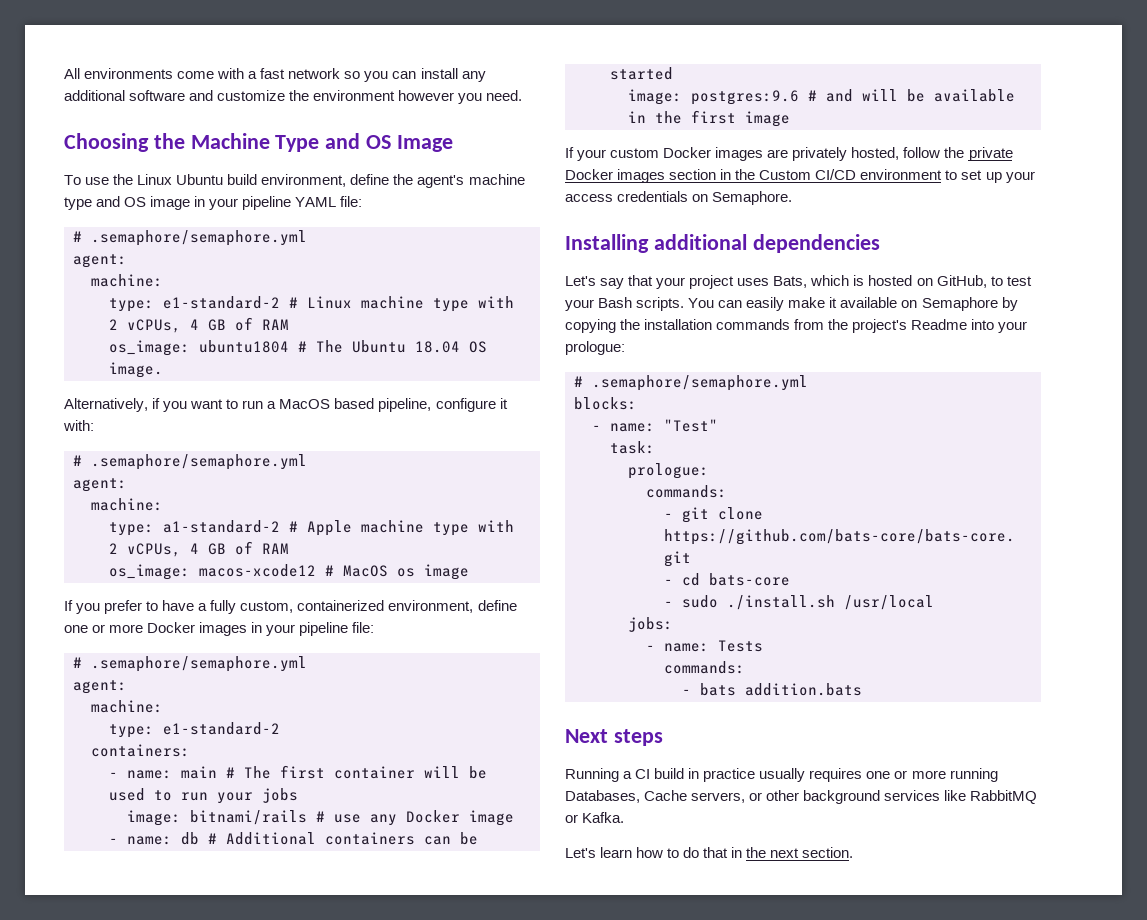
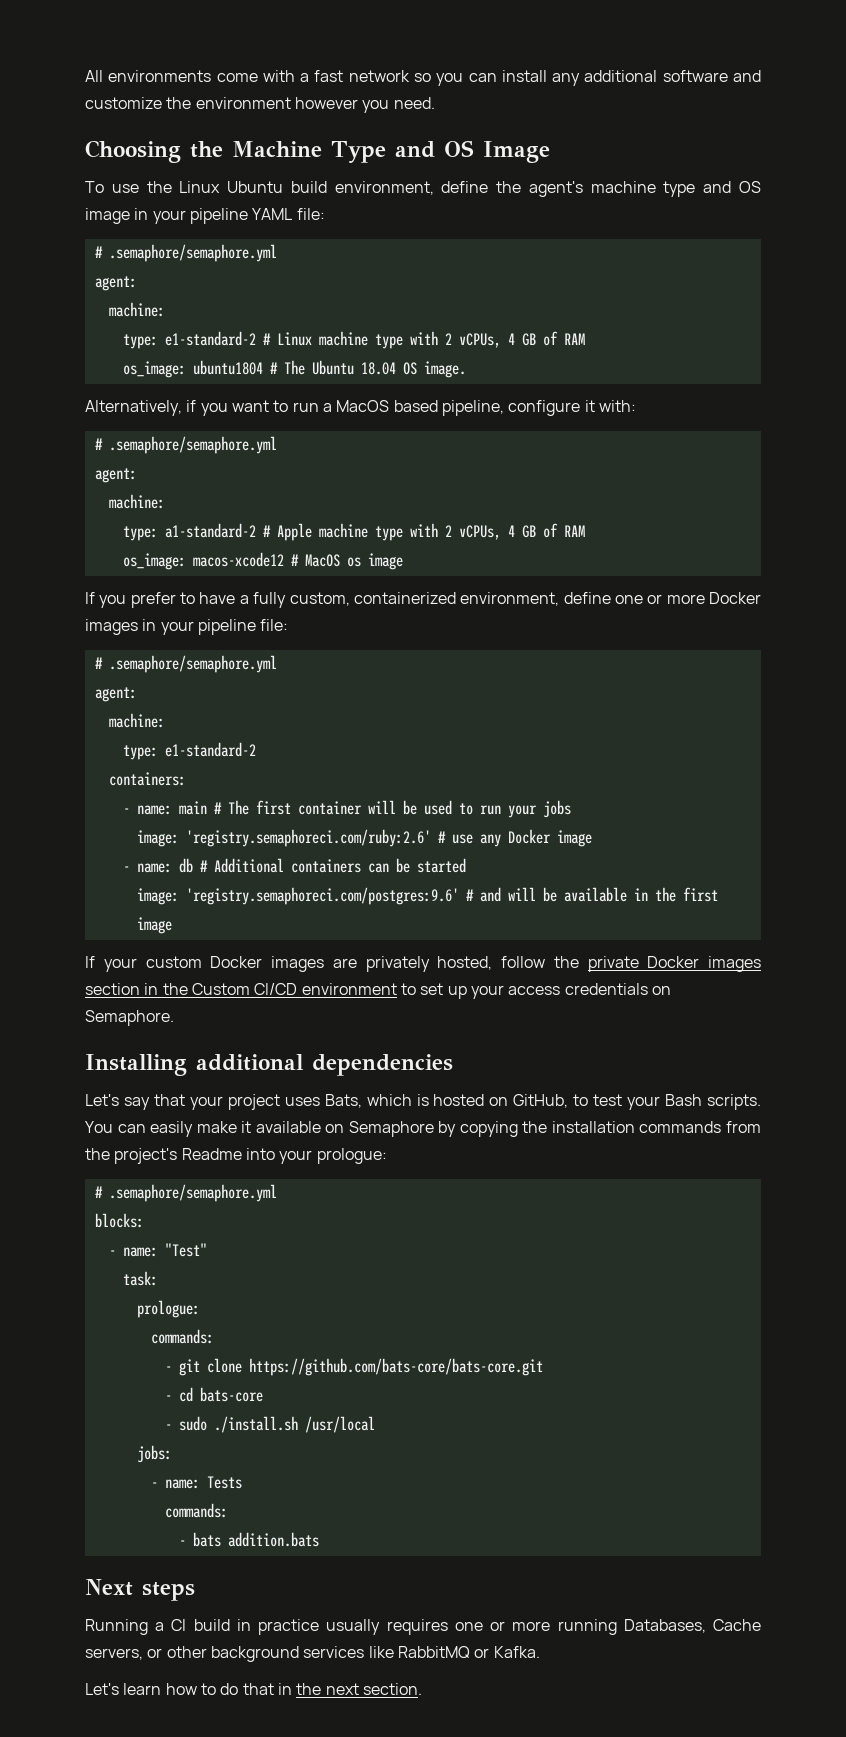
- image: bitnami/rails # use any Docker image
+ image: 'registry.semaphoreci.com/ruby:2.6' # use any Docker image
- image: postgres:9.6 # and will be available in the first image
+ image: 'registry.semaphoreci.com/postgres:9.6' # and will be available in the first image

